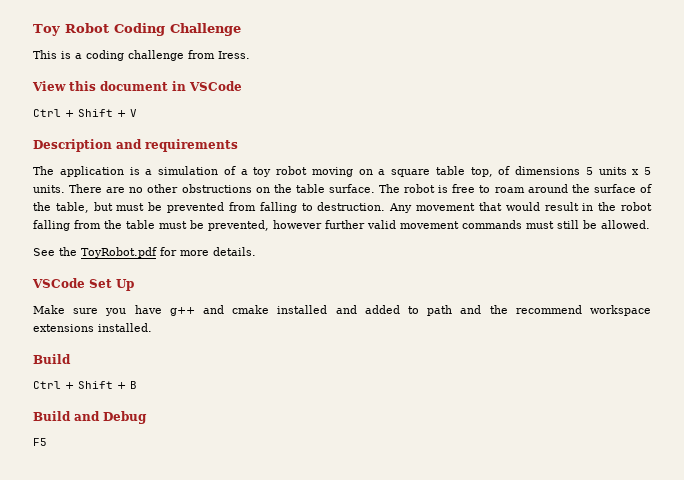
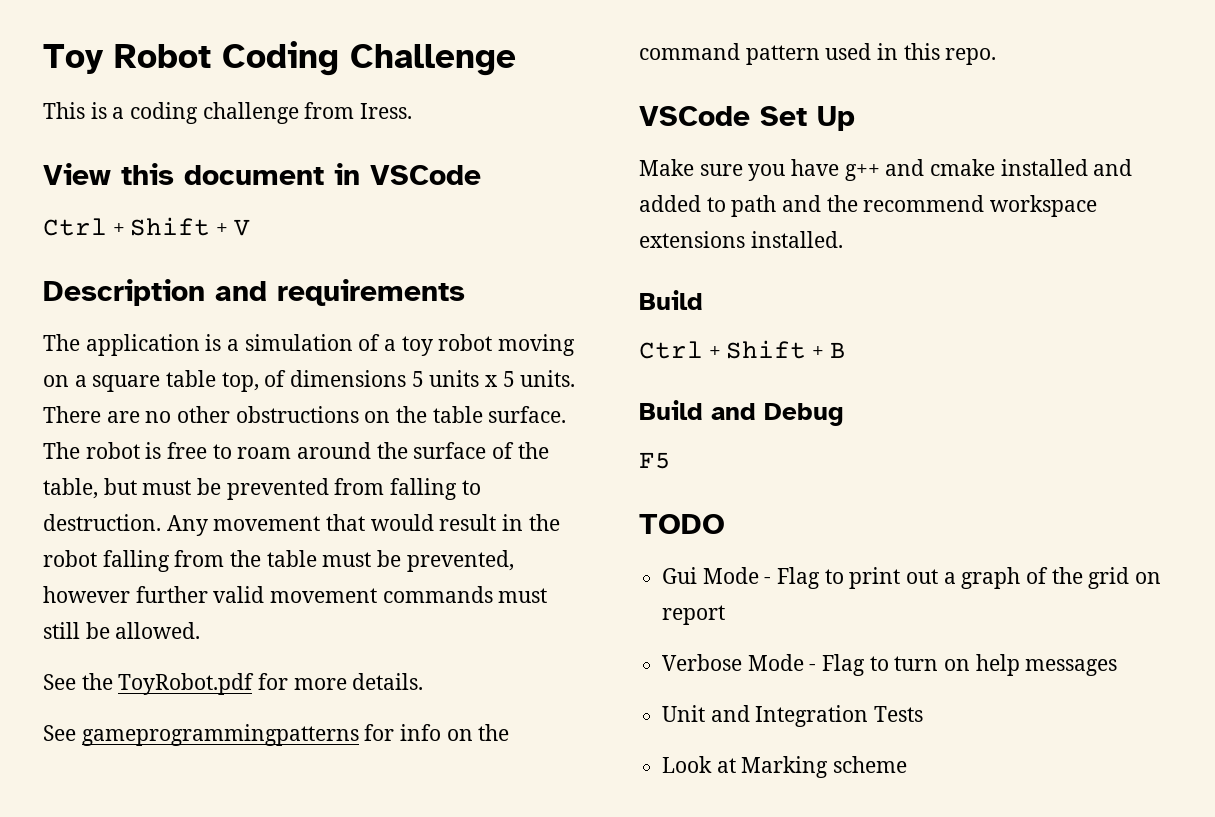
+ See gameprogrammingpatterns for info on the command pattern used in this repo.
+ TODO
+ Gui Mode - Flag to print out a graph of the grid on report
+ Verbose Mode - Flag to turn on help messages
+ Unit and Integration Tests
+ Look at Marking scheme

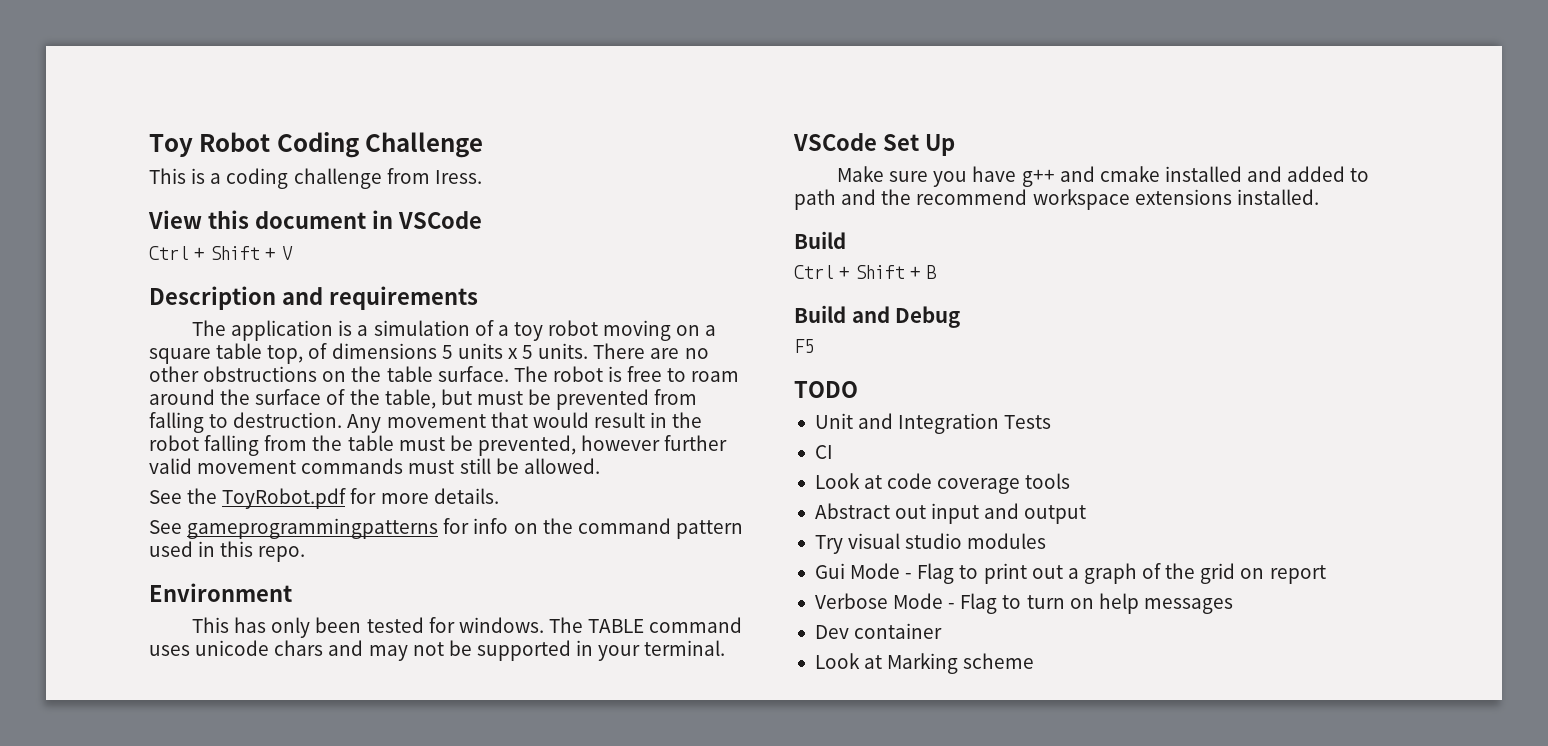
+ Environment
+ This has only been tested for windows. The TABLE command uses unicode chars and may not be supported in your terminal.
+ Unit and Integration Tests
+ CI
+ Look at code coverage tools
+ Abstract out input and output
+ Try visual studio modules
- Unit and Integration Tests
+ Dev container

